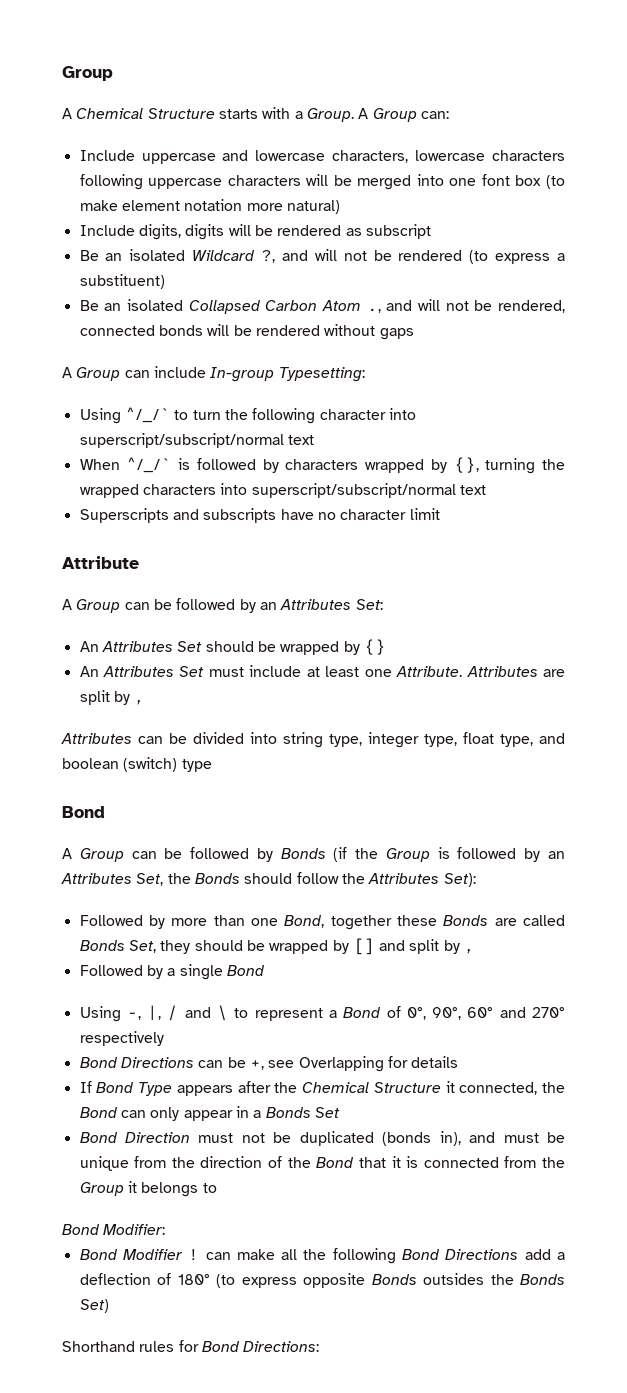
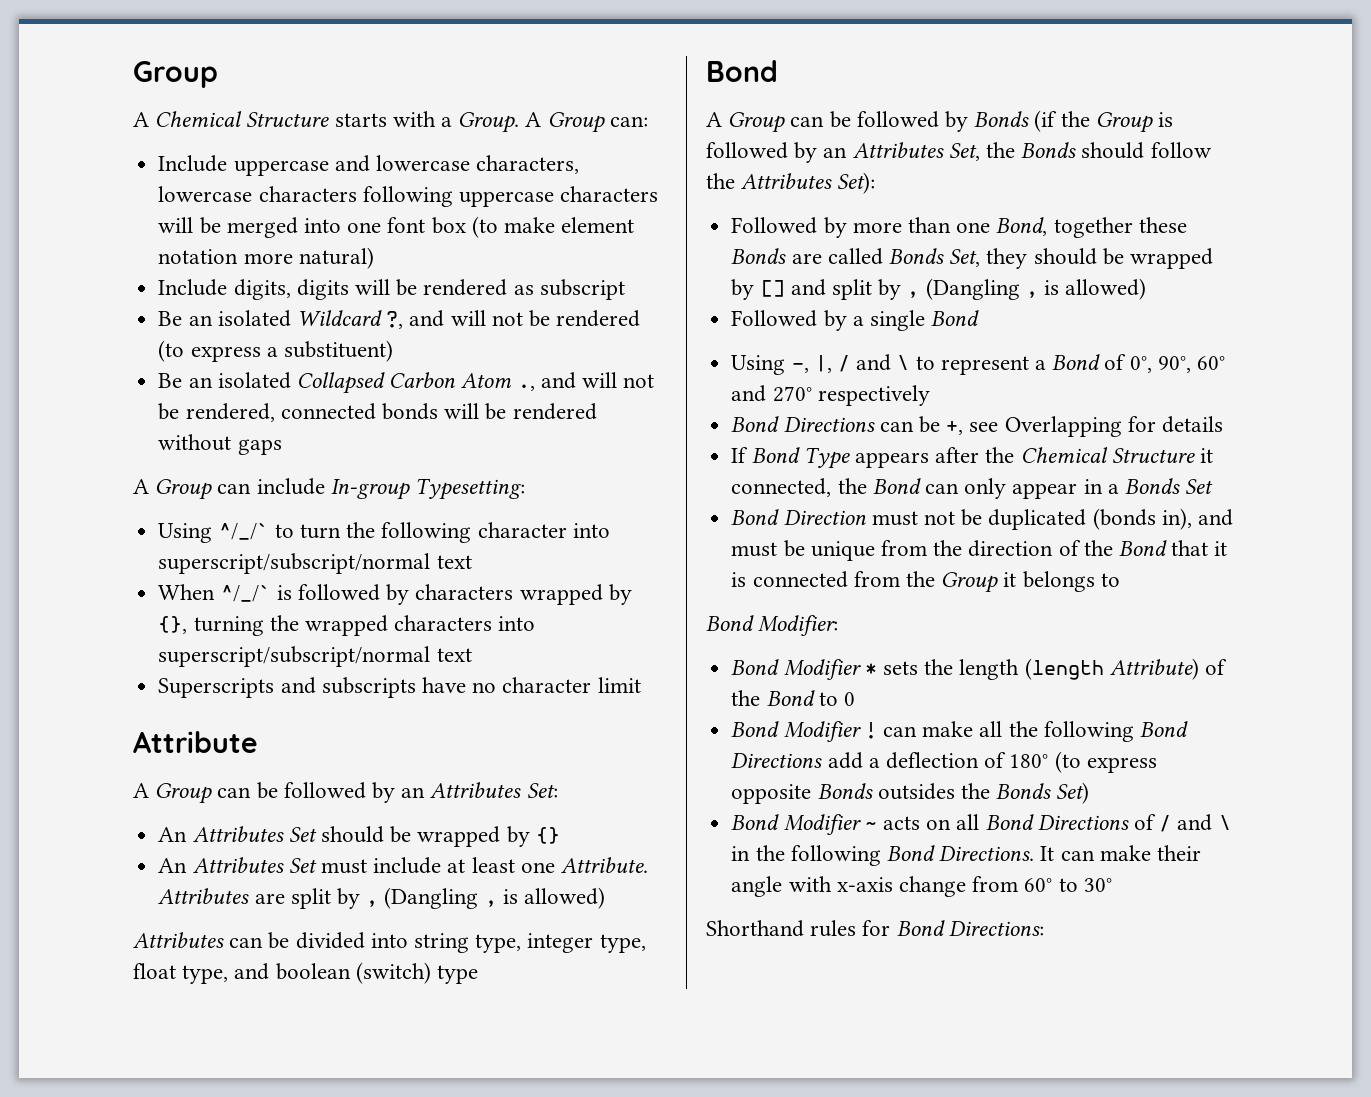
- Attributes are split by ,
+ Attributes are split by , (Dangling , is allowed)
- Followed by more than one Bond, together these Bonds are called Bonds Set, they should be wrapped by [] and split by ,
+ Followed by more than one Bond, together these Bonds are called Bonds Set, they should be wrapped by [] and split by , (Dangling , is allowed)
+ Bond Modifier * sets the length (length Attribute) of the Bond to 0
+ Bond Modifier ~ acts on all Bond Directions of / and \ in the following Bond Directions. It can make their angle with x-axis change from 60° to 30°

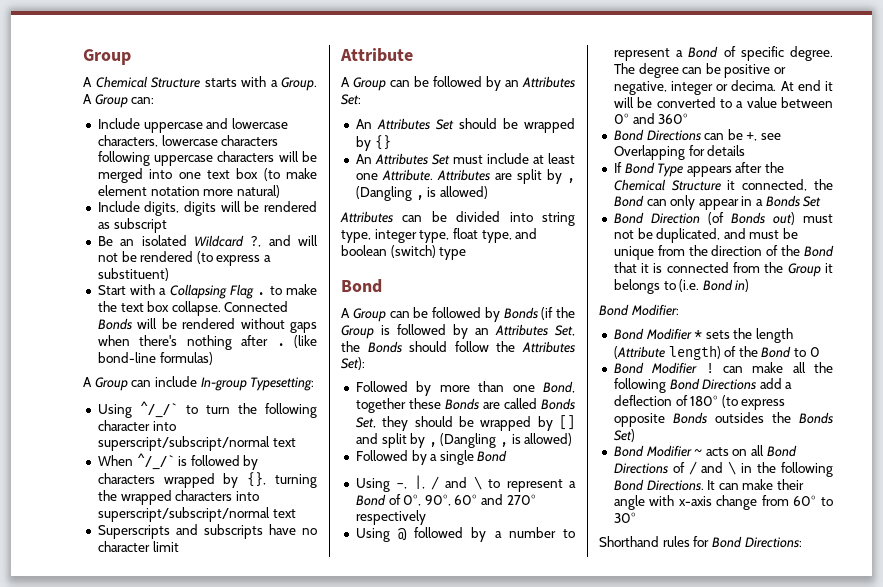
- Include uppercase and lowercase characters, lowercase characters following uppercase characters will be merged into one font box (to make element notation more natural)
+ Include uppercase and lowercase characters, lowercase characters following uppercase characters will be merged into one text box (to make element notation more natural)
- Be an isolated Collapsed Carbon Atom ., and will not be rendered, connected bonds will be rendered without gaps
+ Start with a Collapsing Flag . to make the text box collapse. Connected Bonds will be rendered without gaps when there's nothing after . (like bond-line formulas)
+ Using @ followed by a number to represent a Bond of specific degree. The degree can be positive or negative, integer or decima. At end it will be converted to a value between 0° and 360°
- Bond Direction must not be duplicated (bonds in), and must be unique from the direction of the Bond that it is connected from the Group it belongs to
+ Bond Direction (of Bonds out) must not be duplicated, and must be unique from the direction of the Bond that it is connected from the Group it belongs to (i.e. Bond in)
- Bond Modifier * sets the length (length Attribute) of the Bond to 0
+ Bond Modifier * sets the length (Attribute length) of the Bond to 0

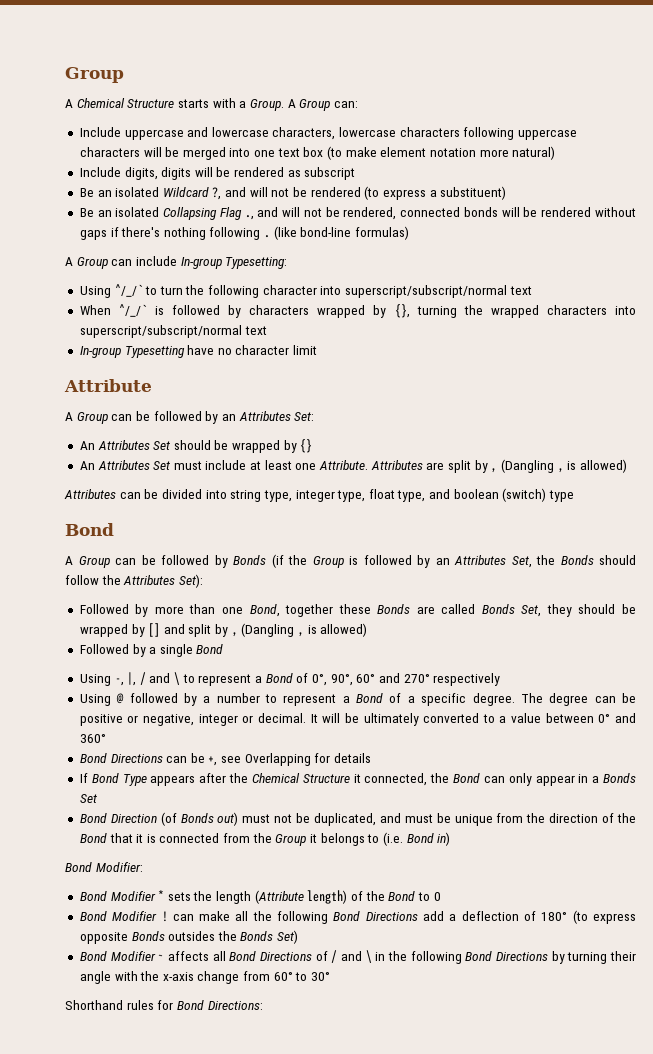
- Start with a Collapsing Flag . to make the text box collapse. Connected Bonds will be rendered without gaps when there's nothing after .
+ Be an isolated Collapsing Flag ., and will not be rendered, connected bonds will be rendered without gaps if there's nothing following .
- Superscripts and subscripts have no character limit
+ In-group Typesetting have no character limit
- Using @ followed by a number to represent a Bond of specific degree.
+ Using @ followed by a number to represent a Bond of a specific degree.
- The degree can be positive or negative, integer or decima. At end it will be converted to a value between 0° and 360°
+ The degree can be positive or negative, integer or decimal. It will be ultimately converted to a value between 0° and 360°
- Bond Modifier ~ acts on all Bond Directions of / and \ in the following Bond Directions. It can make their angle with x-axis change from 60° to 30°
+ Bond Modifier ~ affects all Bond Directions of / and \ in the following Bond Directions by turning their angle with the x-axis change from 60° to 30°

